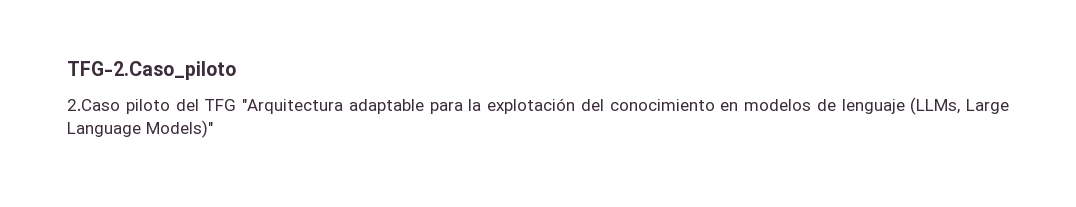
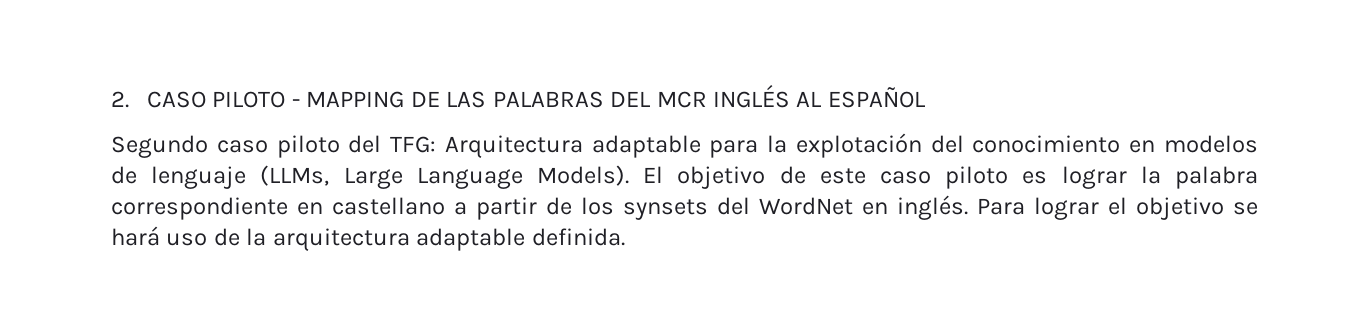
- TFG-2.Caso_piloto
- 2.Caso piloto del TFG "Arquitectura adaptable para la explotación del conocimiento en modelos de lenguaje (LLMs, Large Language Models)"
+ 2. CASO PILOTO - MAPPING DE LAS PALABRAS DEL MCR INGLÉS AL ESPAÑOL
+ Segundo caso piloto del TFG: Arquitectura adaptable para la explotación del conocimiento en modelos de lenguaje (LLMs, Large Language Models). El objetivo de este caso piloto es lograr la palabra correspondiente en castellano a partir de los synsets del WordNet en inglés. Para lograr el objetivo se hará uso de la arquitectura adaptable definida.

